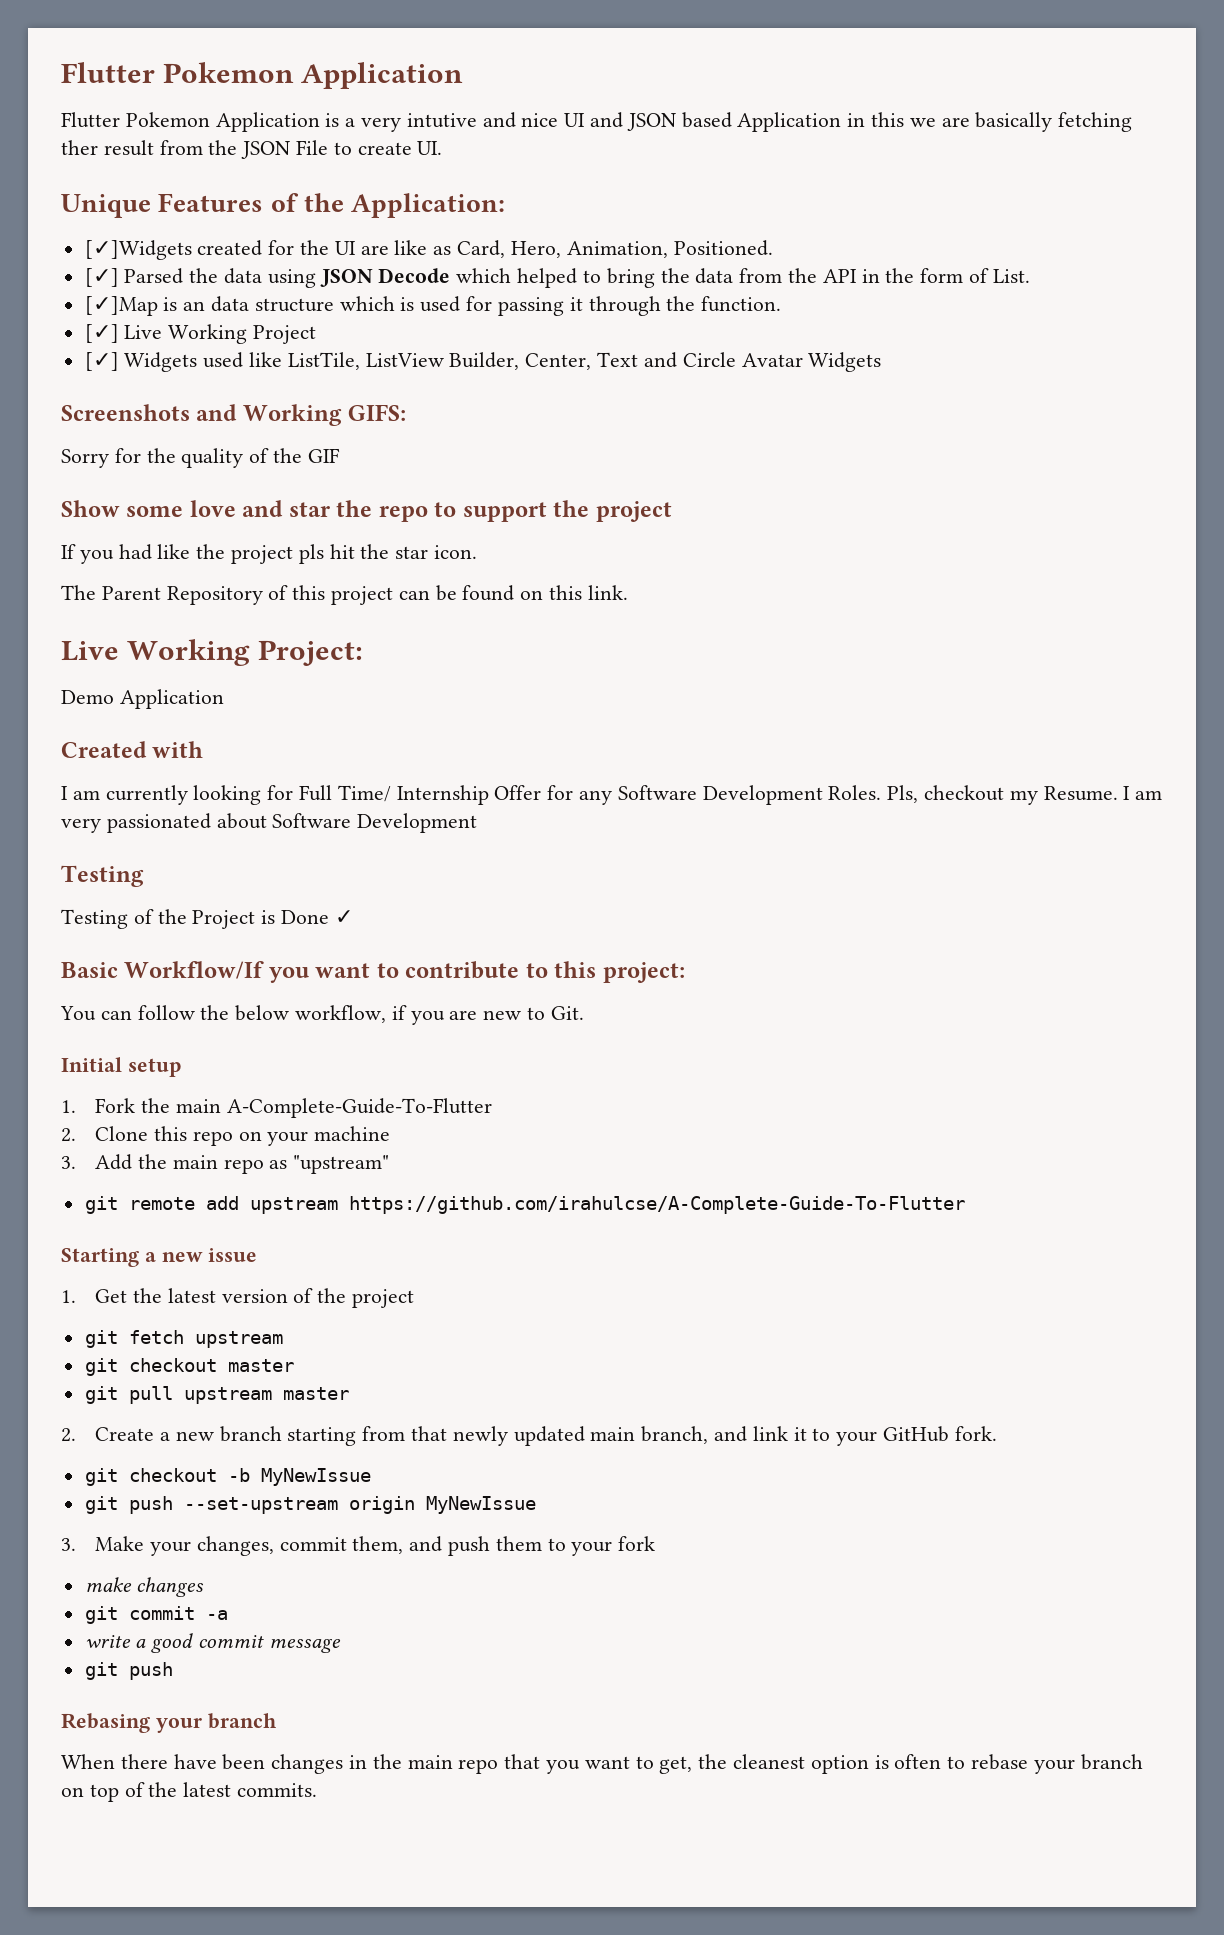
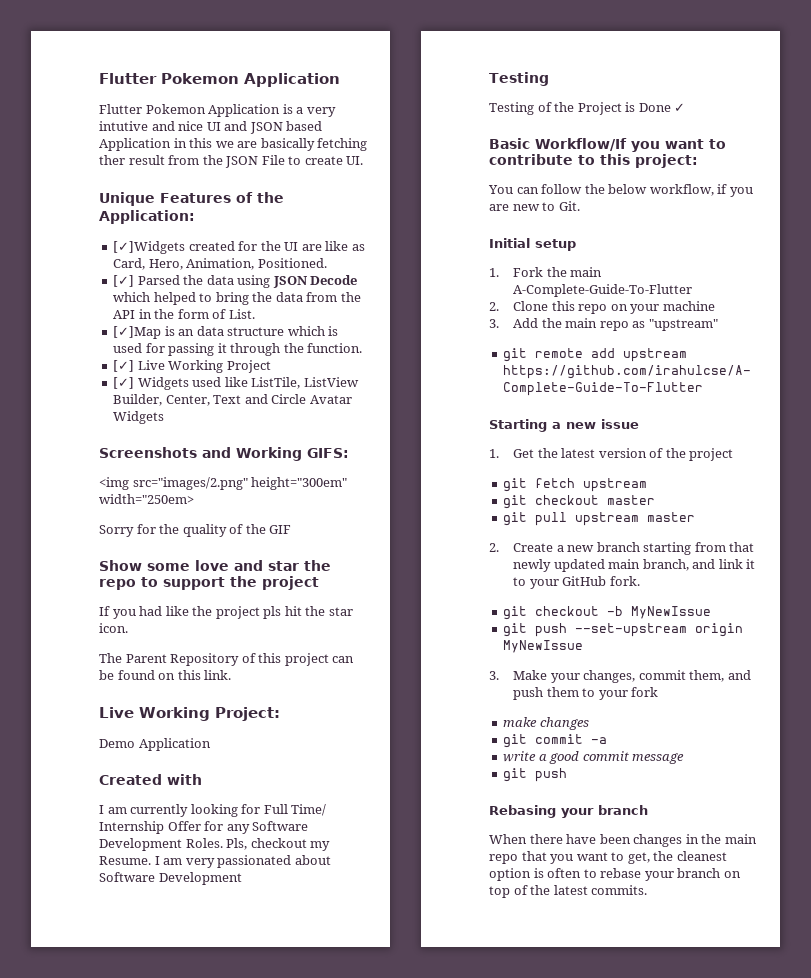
+ <img src="images/2.png" height="300em" width="250em>

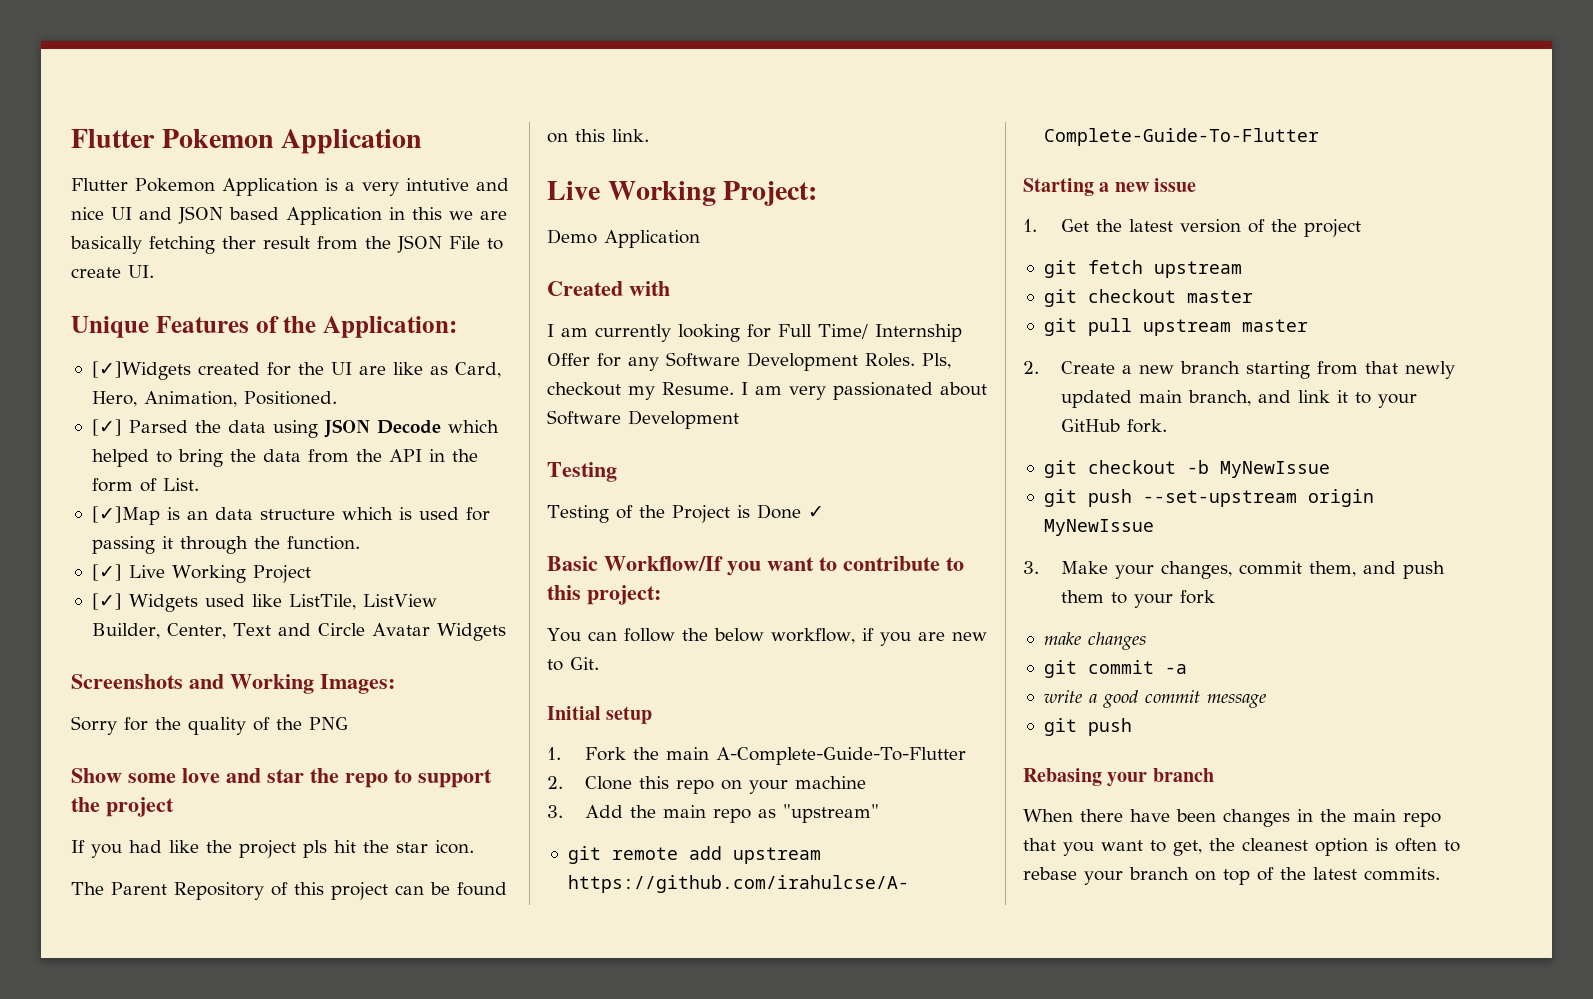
- Screenshots and Working GIFS:
- <img src="images/2.png" height="300em" width="250em>
+ Screenshots and Working Images:
- Sorry for the quality of the GIF
+ Sorry for the quality of the PNG

